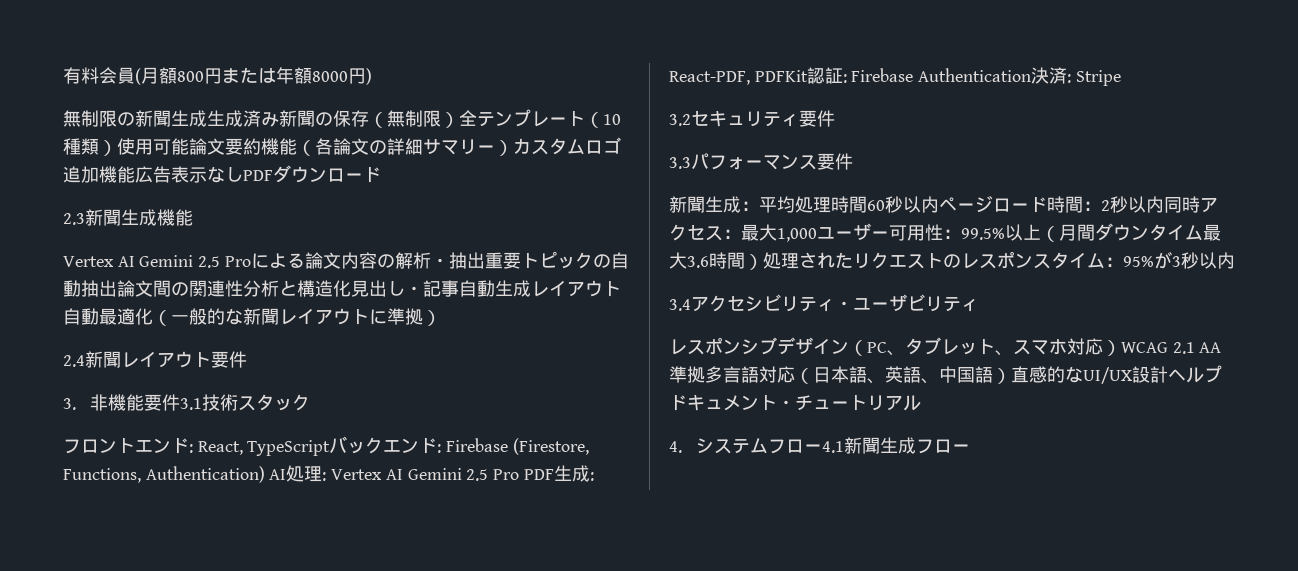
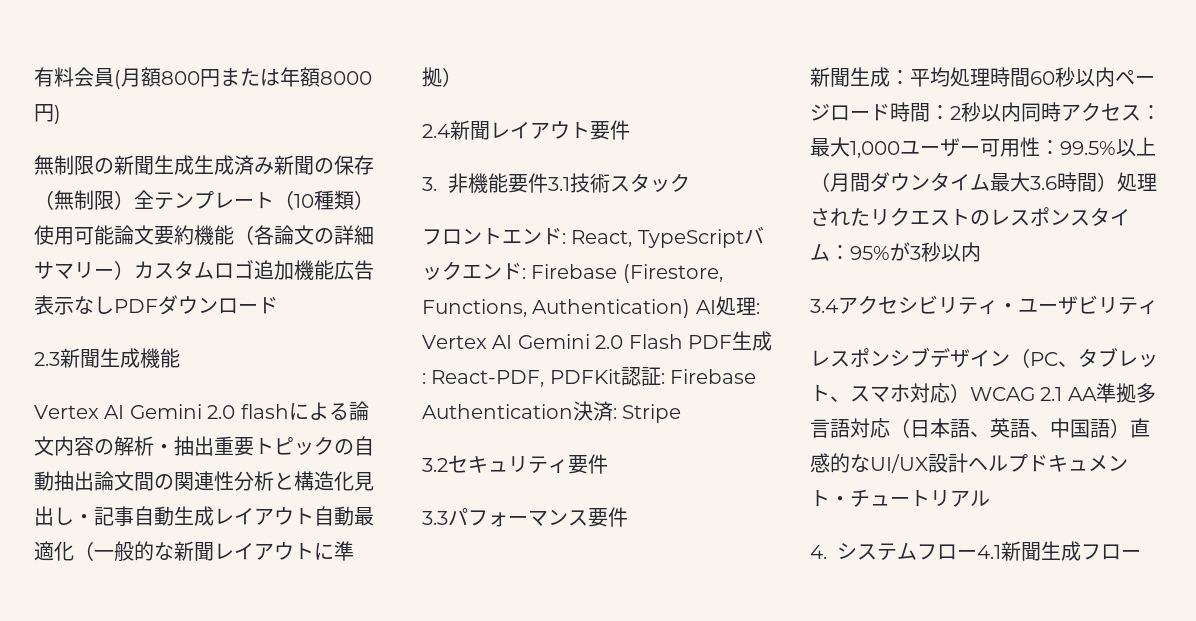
- Vertex AI Gemini 2.5 Proによる論文内容の解析・抽出重要トピックの自動抽出論文間の関連性分析と構造化見出し・記事自動生成レイアウト自動最適化（一般的な新聞レイアウトに準拠）
+ Vertex AI Gemini 2.0 flashによる論文内容の解析・抽出重要トピックの自動抽出論文間の関連性分析と構造化見出し・記事自動生成レイアウト自動最適化（一般的な新聞レイアウトに準拠）
- フロントエンド: React, TypeScriptバックエンド: Firebase (Firestore, Functions, Authentication) AI処理: Vertex AI Gemini 2.5 Pro PDF生成: React-PDF, PDFKit認証: Firebase Authentication決済: Stripe
+ フロントエンド: React, TypeScriptバックエンド: Firebase (Firestore, Functions, Authentication) AI処理: Vertex AI Gemini 2.0 Flash PDF生成: React-PDF, PDFKit認証: Firebase Authentication決済: Stripe

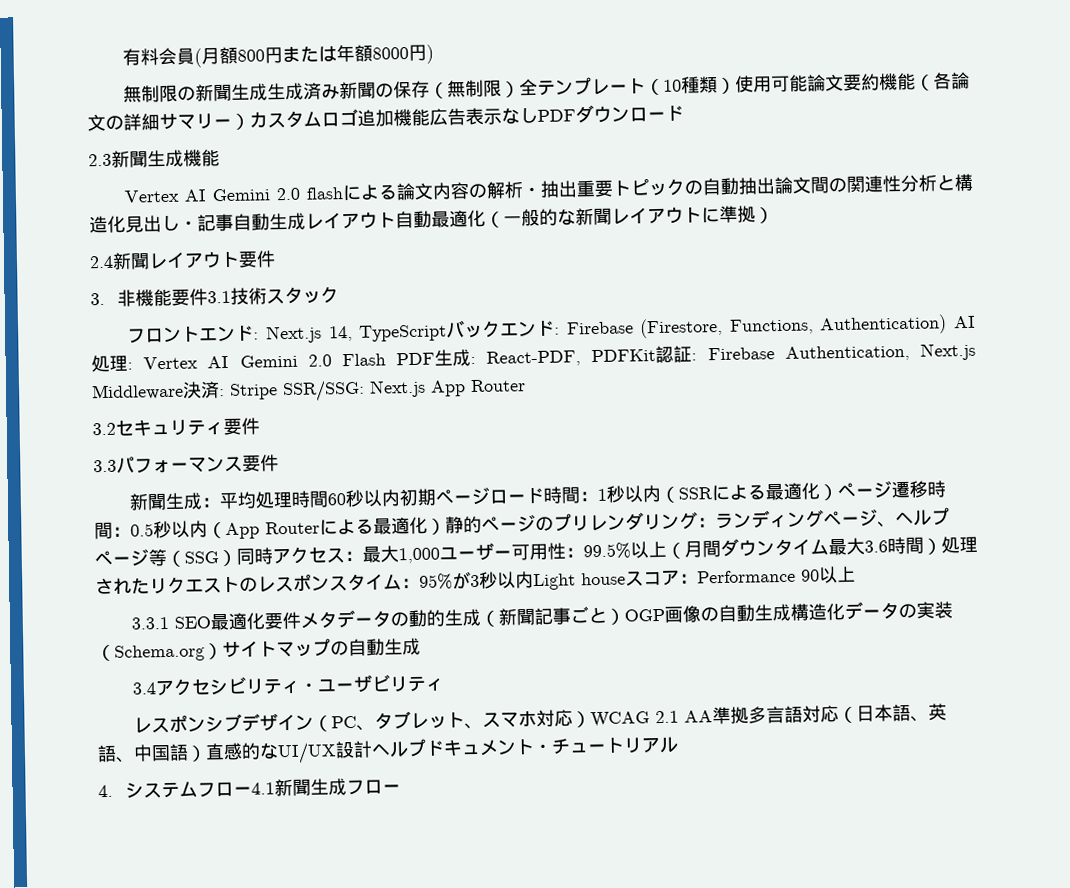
- フロントエンド: React, TypeScriptバックエンド: Firebase (Firestore, Functions, Authentication) AI処理: Vertex AI Gemini 2.0 Flash PDF生成: React-PDF, PDFKit認証: Firebase Authentication決済: Stripe
+ フロントエンド: Next.js 14, TypeScriptバックエンド: Firebase (Firestore, Functions, Authentication) AI処理: Vertex AI Gemini 2.0 Flash PDF生成: React-PDF, PDFKit認証: Firebase Authentication, Next.js Middleware決済: Stripe SSR/SSG: Next.js App Router
- 新聞生成：平均処理時間60秒以内ページロード時間：2秒以内同時アクセス：最大1,000ユーザー可用性：99.5%以上（月間ダウンタイム最大3.6時間）処理されたリクエストのレスポンスタイム：95%が3秒以内
+ 新聞生成：平均処理時間60秒以内初期ページロード時間：1秒以内（SSRによる最適化）ページ遷移時間：0.5秒以内（App Routerによる最適化）静的ページのプリレンダリング：ランディングページ、ヘルプページ等（SSG）同時アクセス：最大1,000ユーザー可用性：99.5%以上（月間ダウンタイム最大3.6時間）処理されたリクエストのレスポンスタイム：95%が3秒以内Light houseスコア：Performance 90以上
+ 3.3.1 SEO最適化要件メタデータの動的生成（新聞記事ごと）OGP画像の自動生成構造化データの実装（Schema.org）サイトマップの自動生成

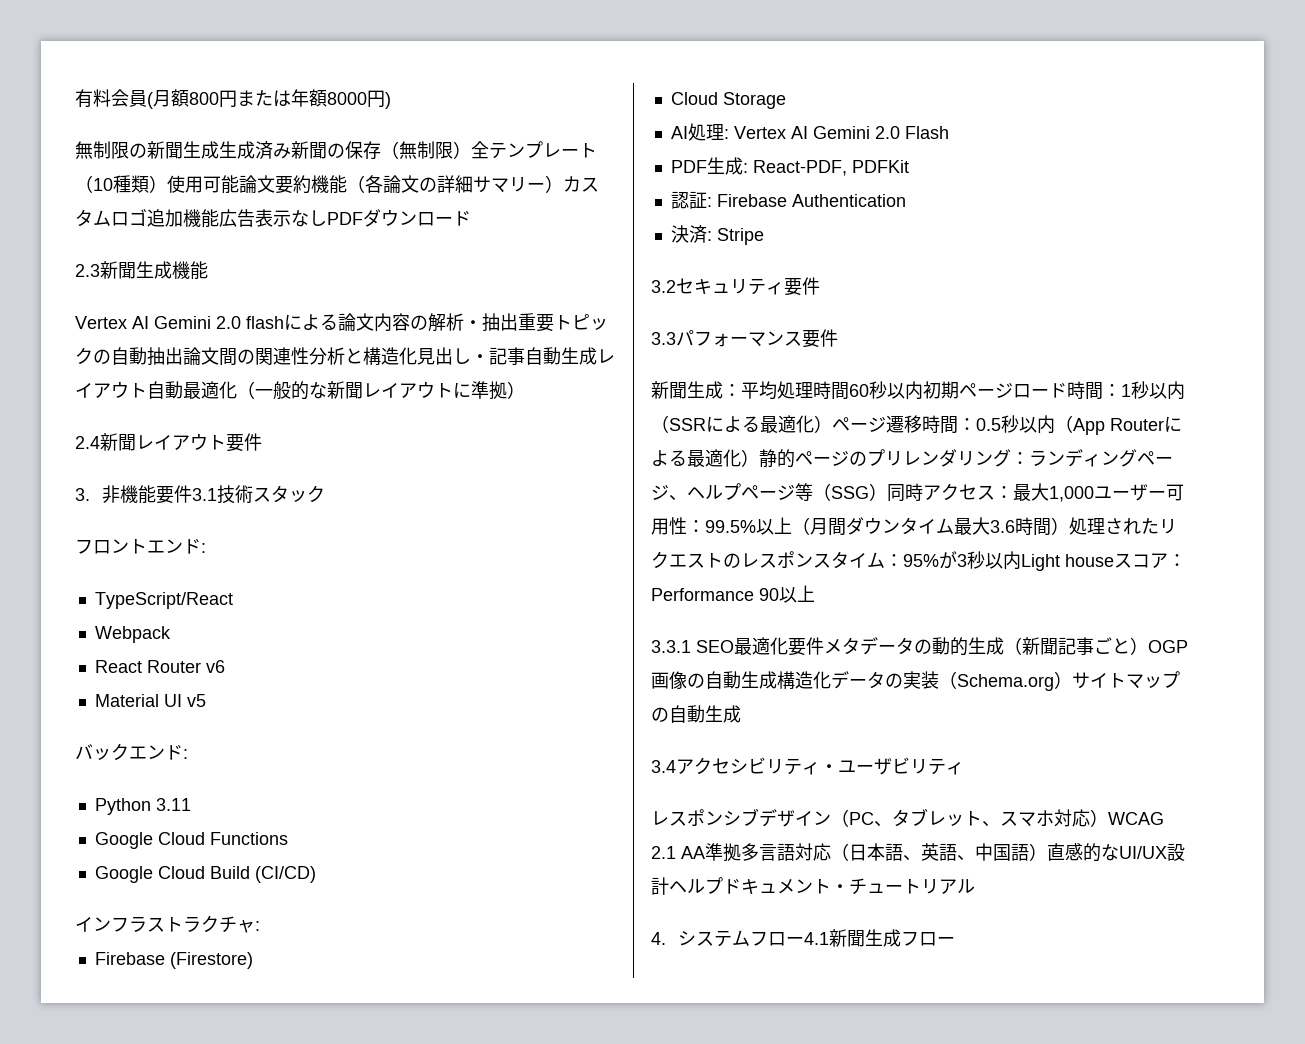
- フロントエンド: Next.js 14, TypeScriptバックエンド: Firebase (Firestore, Functions, Authentication) AI処理: Vertex AI Gemini 2.0 Flash PDF生成: React-PDF, PDFKit認証: Firebase Authentication, Next.js Middleware決済: Stripe SSR/SSG: Next.js App Router
+ フロントエンド:
+ TypeScript/React
+ Webpack
+ React Router v6
+ Material UI v5
+ バックエンド:
+ Python 3.11
+ Google Cloud Functions
+ Google Cloud Build (CI/CD)
+ インフラストラクチャ:
+ Firebase (Firestore)
+ Cloud Storage
+ AI処理: Vertex AI Gemini 2.0 Flash
+ PDF生成: React-PDF, PDFKit
+ 認証: Firebase Authentication
+ 決済: Stripe

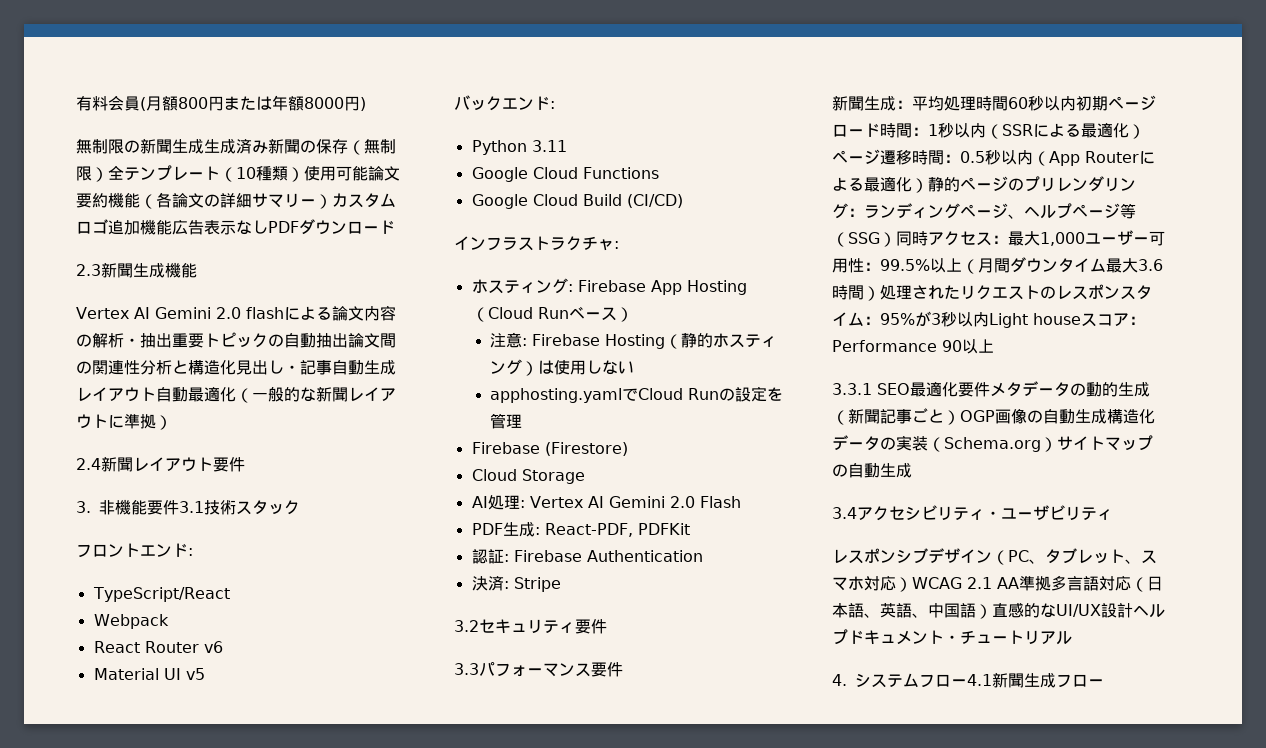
+ ホスティング: Firebase App Hosting（Cloud Runベース）
+ 注意: Firebase Hosting（静的ホスティング）は使用しない
+ apphosting.yamlでCloud Runの設定を管理

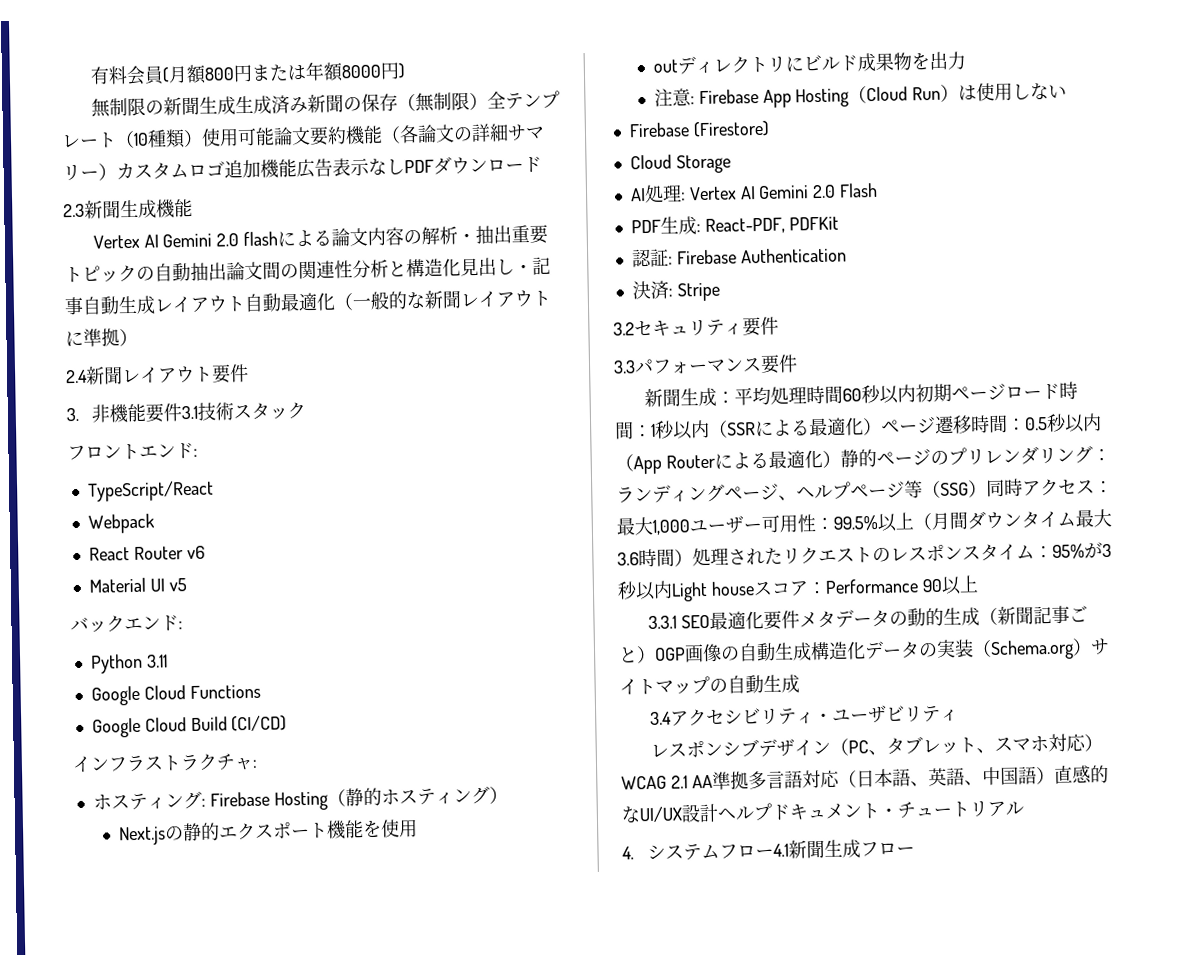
- ホスティング: Firebase App Hosting（Cloud Runベース）
- 注意: Firebase Hosting（静的ホスティング）は使用しない
- apphosting.yamlでCloud Runの設定を管理
+ ホスティング: Firebase Hosting（静的ホスティング）
+ Next.jsの静的エクスポート機能を使用
+ outディレクトリにビルド成果物を出力
+ 注意: Firebase App Hosting（Cloud Run）は使用しない

